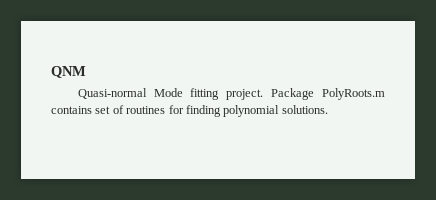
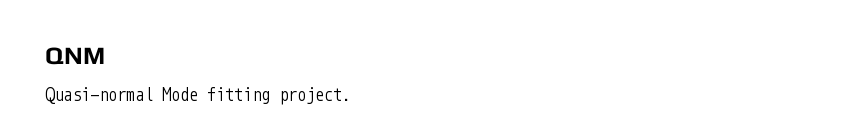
- Package PolyRoots.m contains set of routines for finding polynomial solutions.

